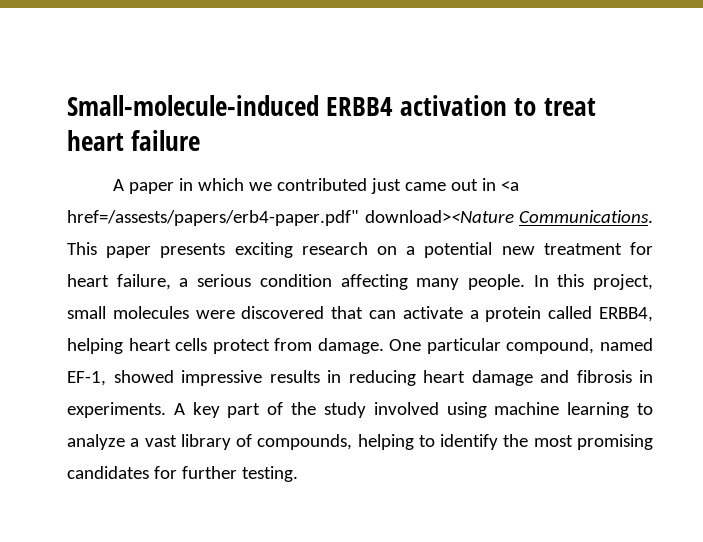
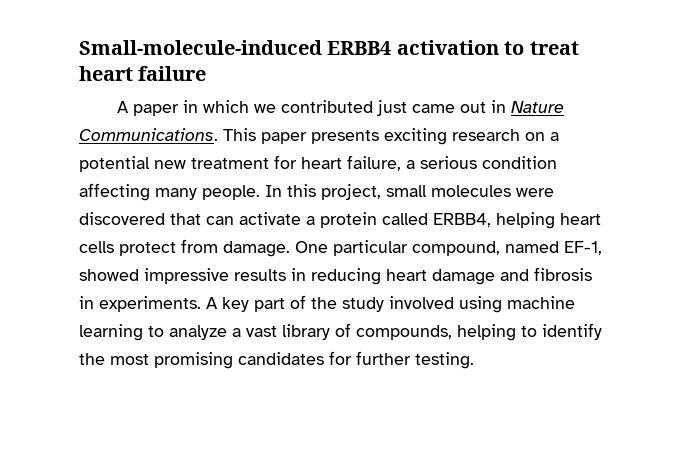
- A paper in which we contributed just came out in <a href=/assests/papers/erb4-paper.pdf" download><Nature Communications.
+ A paper in which we contributed just came out in Nature Communications.

